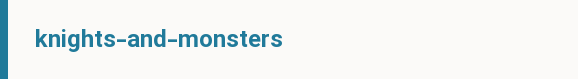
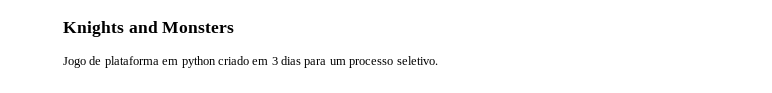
- knights-and-monsters
+ Knights and Monsters
+ Jogo de plataforma em python criado em 3 dias para um processo seletivo.

